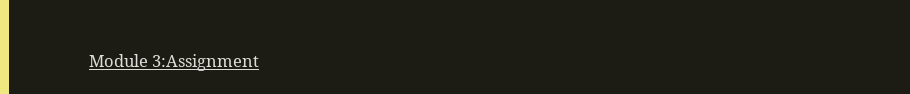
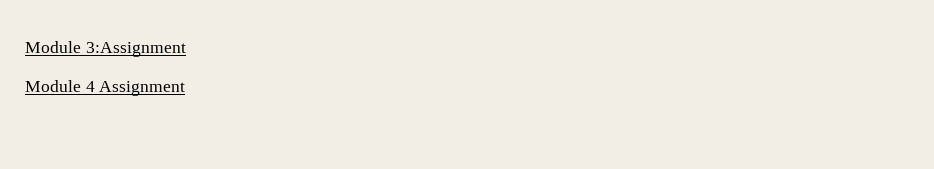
+ Module 4 Assignment

